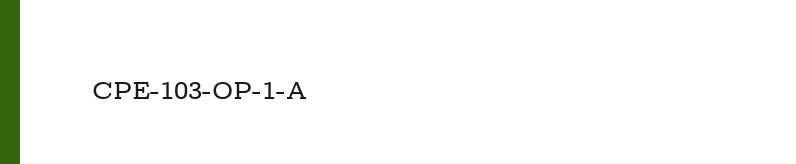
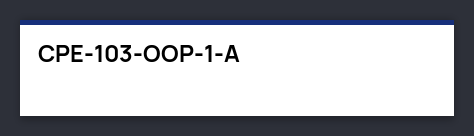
- CPE-103-OP-1-A
+ CPE-103-OOP-1-A

